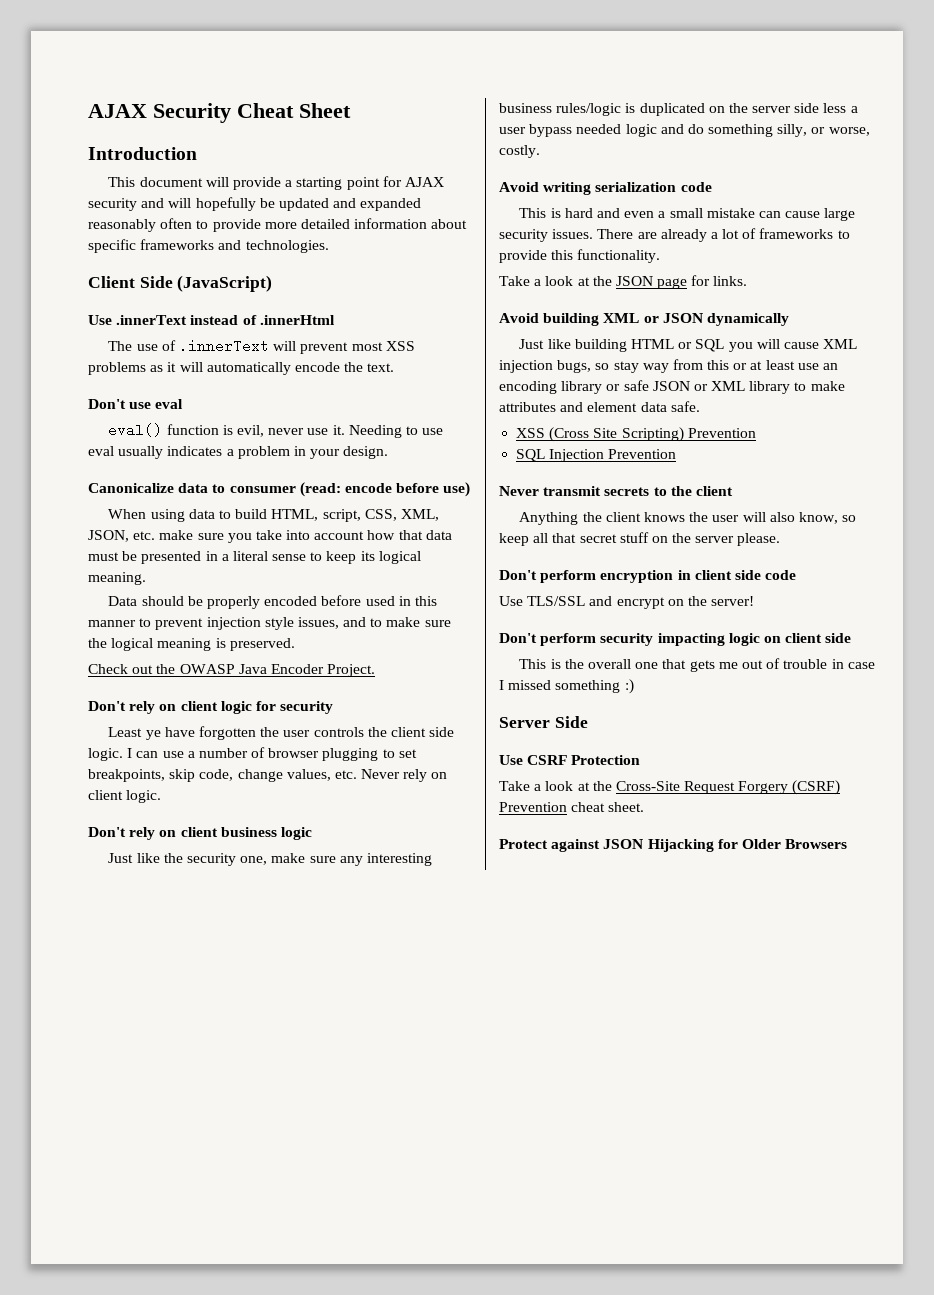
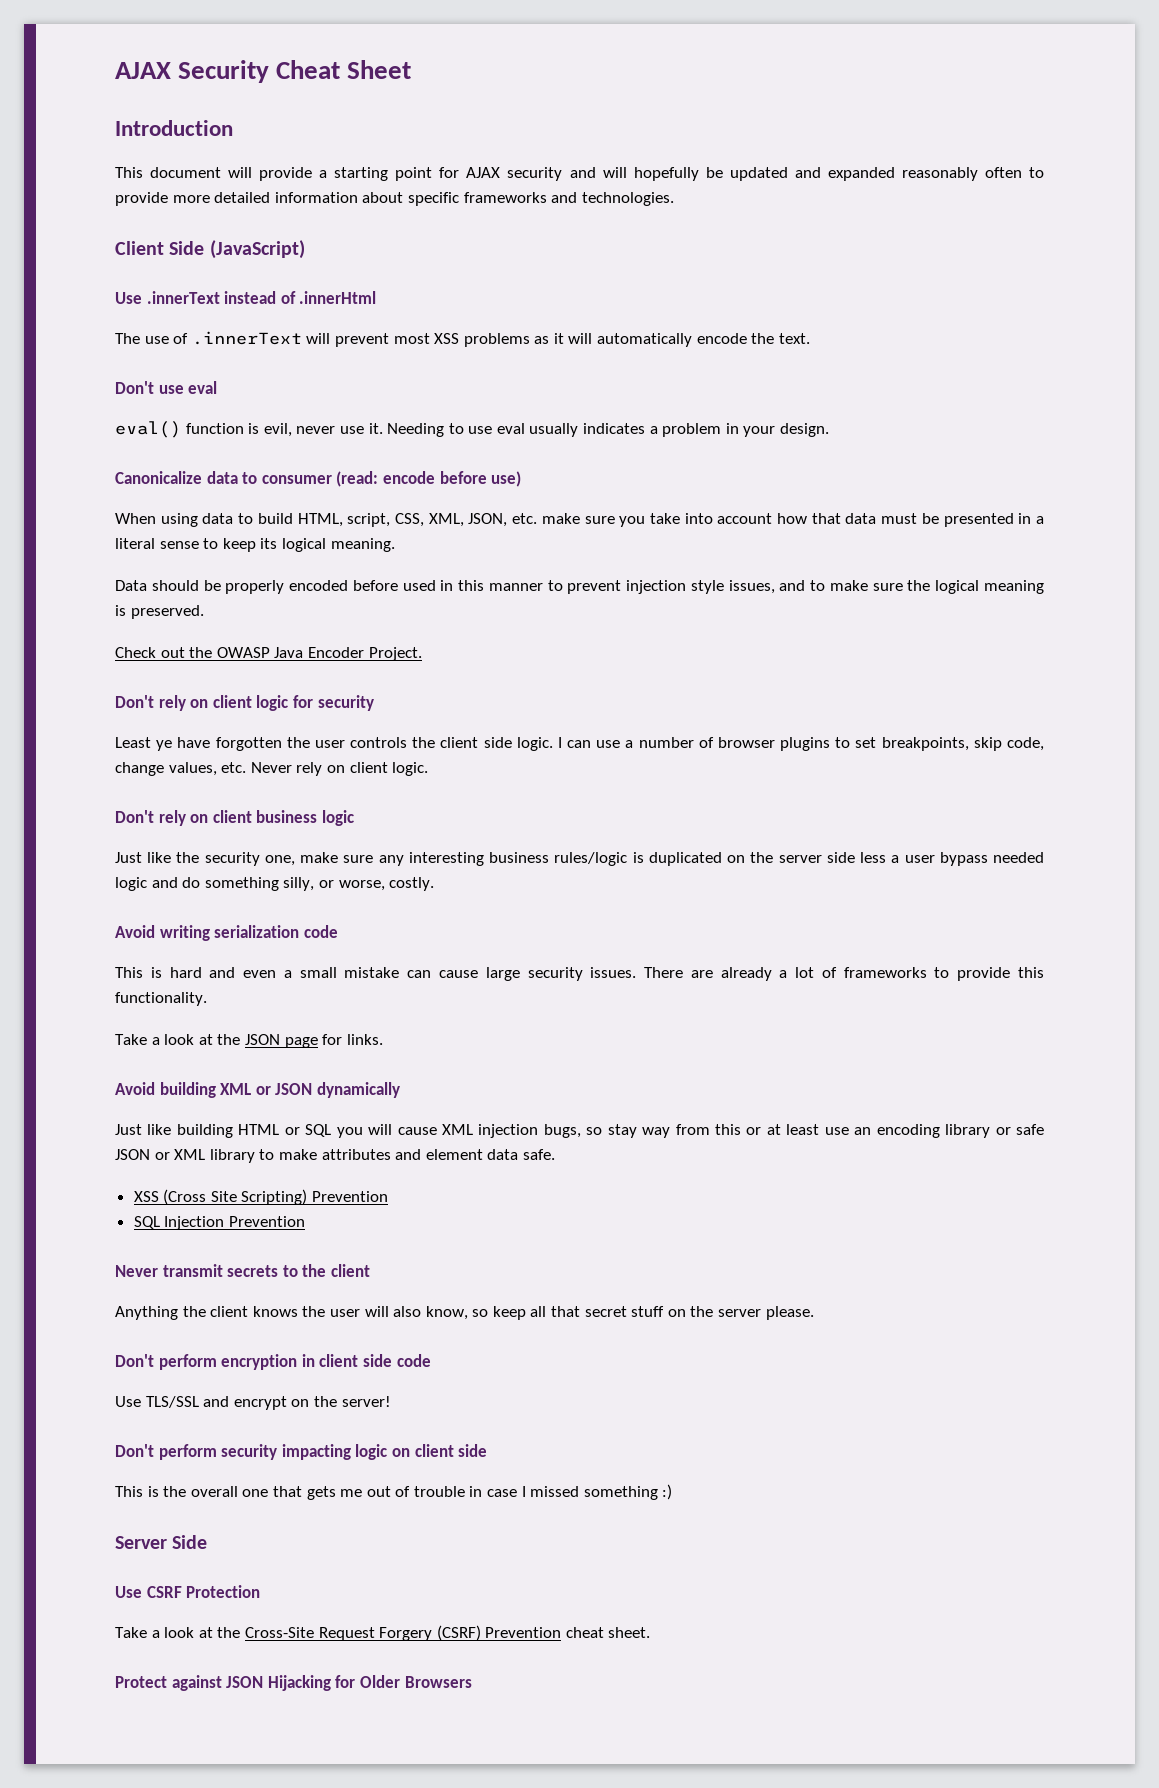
- I can use a number of browser plugging to set breakpoints, skip code, change values, etc. Never rely on client logic.
+ I can use a number of browser plugins to set breakpoints, skip code, change values, etc. Never rely on client logic.

